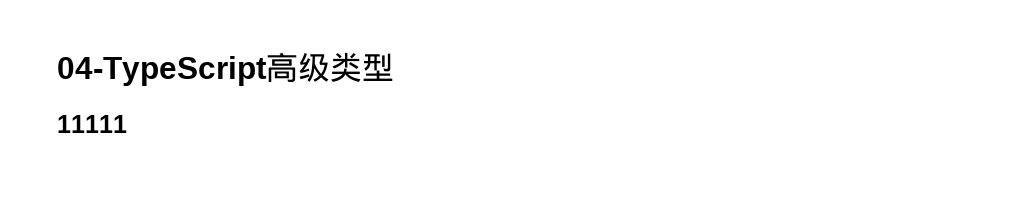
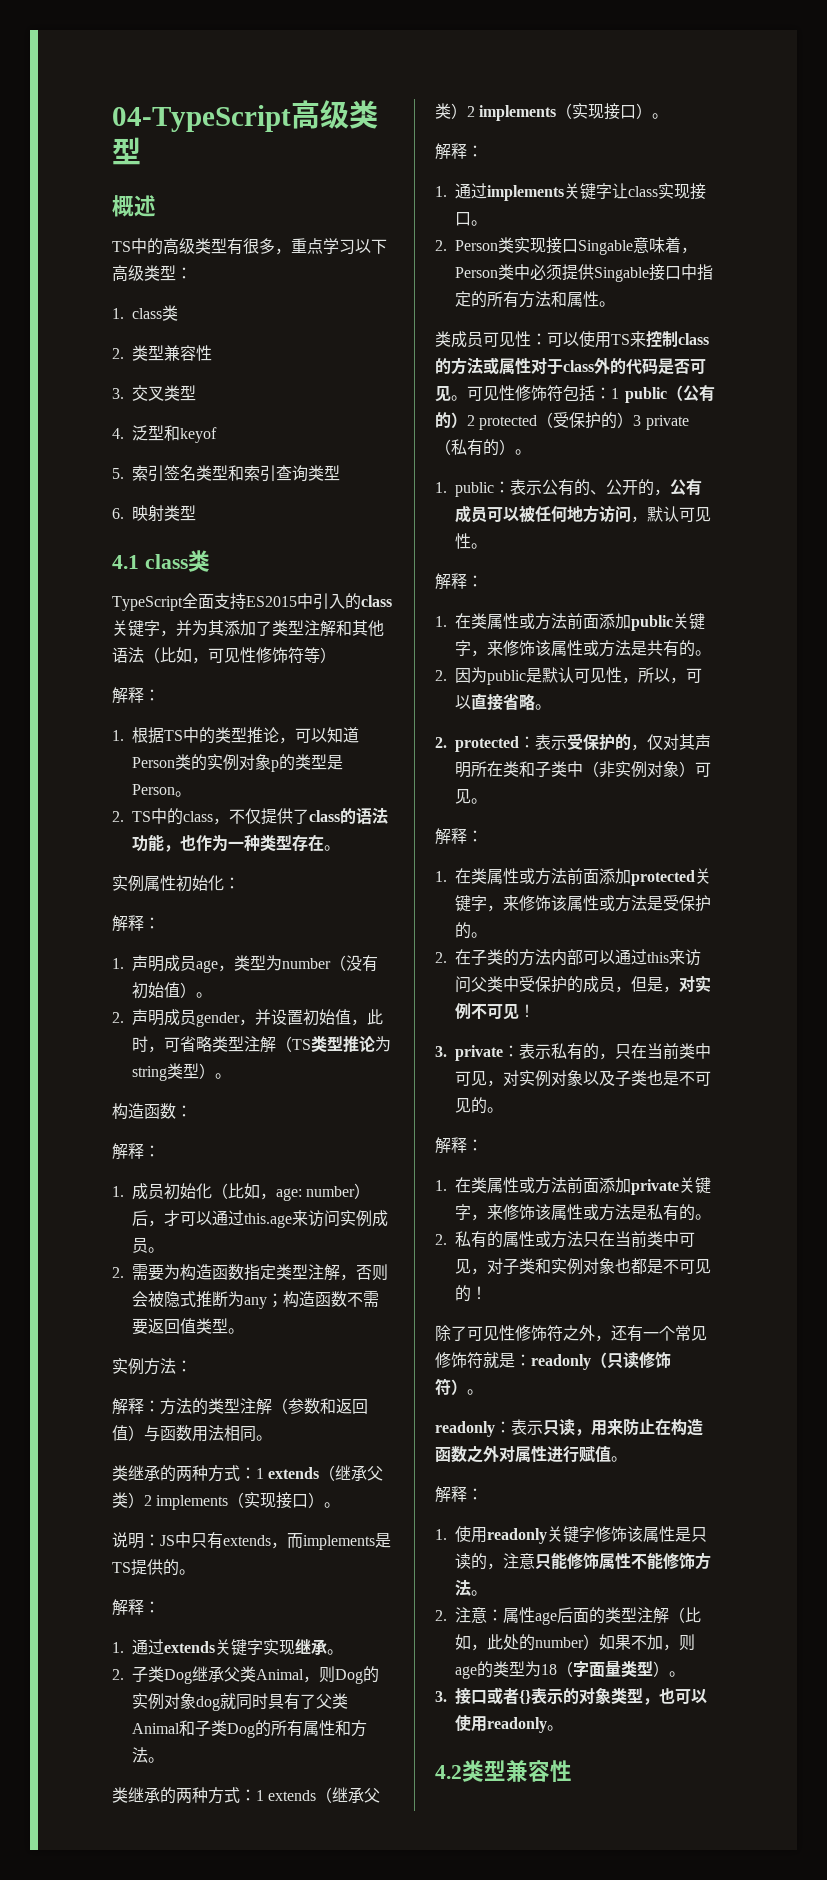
- 11111
+ 概述
+ TS中的高级类型有很多，重点学习以下高级类型：
+ 1. class类
+ 2.类型兼容性
+ 3.交叉类型
+ 4.泛型和keyof
+ 5.索引签名类型和索引查询类型
+ 6.映射类型
+ 4.1 class类
+ TypeScript全面支持ES2015中引入的class关键字，并为其添加了类型注解和其他语法（比如，可见性修饰符等）
+ 解释：
+ 1.根据TS中的类型推论，可以知道Person类的实例对象p的类型是Person。
+ 2. TS中的class，不仅提供了class的语法功能，也作为一种类型存在。
+ 实例属性初始化：
+ 解释：
+ 1.声明成员age，类型为number（没有初始值）。
+ 2.声明成员gender，并设置初始值，此时，可省略类型注解（TS类型推论为string类型）。
+ 构造函数：
+ 解释：
+ 1.成员初始化（比如，age: number）后，才可以通过this.age来访问实例成员。
+ 2.需要为构造函数指定类型注解，否则会被隐式推断为any；构造函数不需要返回值类型。
+ 实例方法：
+ 解释：方法的类型注解（参数和返回值）与函数用法相同。
+ 类继承的两种方式：1 extends（继承父类）2 implements（实现接口）。
+ 说明：JS中只有extends，而implements是TS提供的。
+ 解释：
+ 1.通过extends关键字实现继承。
+ 2.子类Dog继承父类Animal，则Dog的实例对象dog就同时具有了父类Animal和子类Dog的所有属性和方法。
+ 类继承的两种方式：1 extends（继承父类）2 implements（实现接口）。
+ 解释：
+ 1.通过implements关键字让class实现接口。
+ 2. Person类实现接口Singable意味着，Person类中必须提供Singable接口中指定的所有方法和属性。
+ 类成员可见性：可以使用TS来控制class的方法或属性对于class外的代码是否可见。可见性修饰符包括：1 public（公有的）2 protected（受保护的）3 private（私有的）。
+ 1. public：表示公有的、公开的，公有成员可以被任何地方访问，默认可见性。
+ 解释：
+ 1.在类属性或方法前面添加public关键字，来修饰该属性或方法是共有的。
+ 2.因为public是默认可见性，所以，可以直接省略。
+ 2. protected：表示受保护的，仅对其声明所在类和子类中（非实例对象）可见。
+ 解释：
+ 1.在类属性或方法前面添加protected关键字，来修饰该属性或方法是受保护的。
+ 2.在子类的方法内部可以通过this来访问父类中受保护的成员，但是，对实例不可见！
+ 3. private：表示私有的，只在当前类中可见，对实例对象以及子类也是不可见的。
+ 解释：
+ 1.在类属性或方法前面添加private关键字，来修饰该属性或方法是私有的。
+ 2.私有的属性或方法只在当前类中可见，对子类和实例对象也都是不可见的！
+ 除了可见性修饰符之外，还有一个常见修饰符就是：readonly（只读修饰符）。
+ readonly：表示只读，用来防止在构造函数之外对属性进行赋值。
+ 解释：
+ 1.使用readonly关键字修饰该属性是只读的，注意只能修饰属性不能修饰方法。
+ 2.注意：属性age后面的类型注解（比如，此处的number）如果不加，则age的类型为18（字面量类型）。
+ 3.接口或者{}表示的对象类型，也可以使用readonly。
+ 4.2类型兼容性

